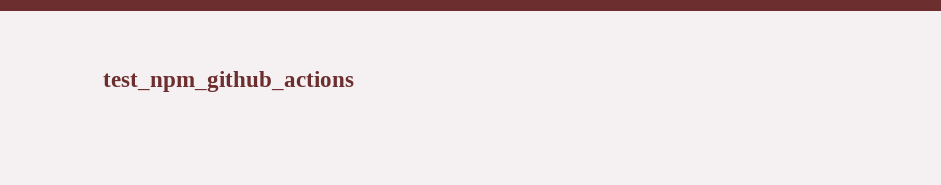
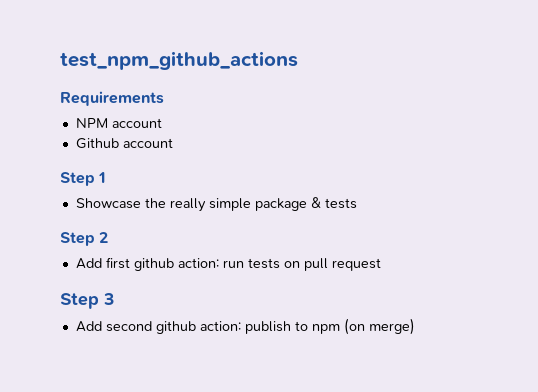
+ Requirements
+ NPM account
+ Github account
+ Step 1
+ Showcase the really simple package & tests
+ Step 2
+ Add first github action: run tests on pull request
+ Step 3
+ Add second github action: publish to npm (on merge)

